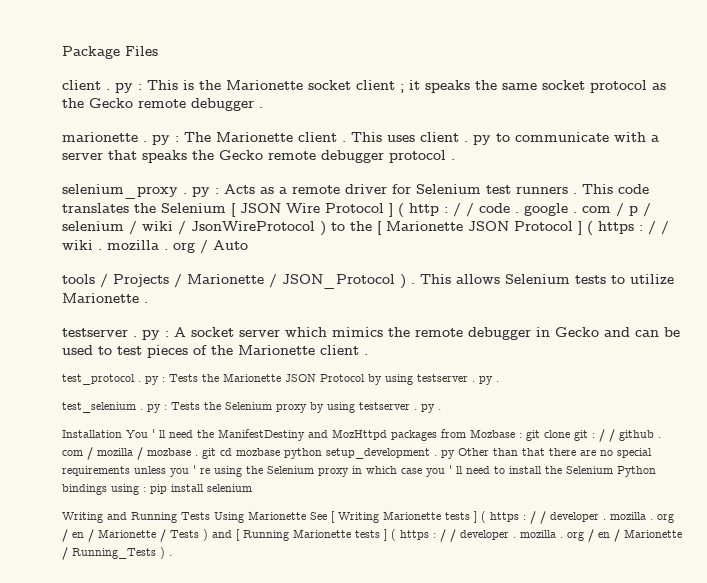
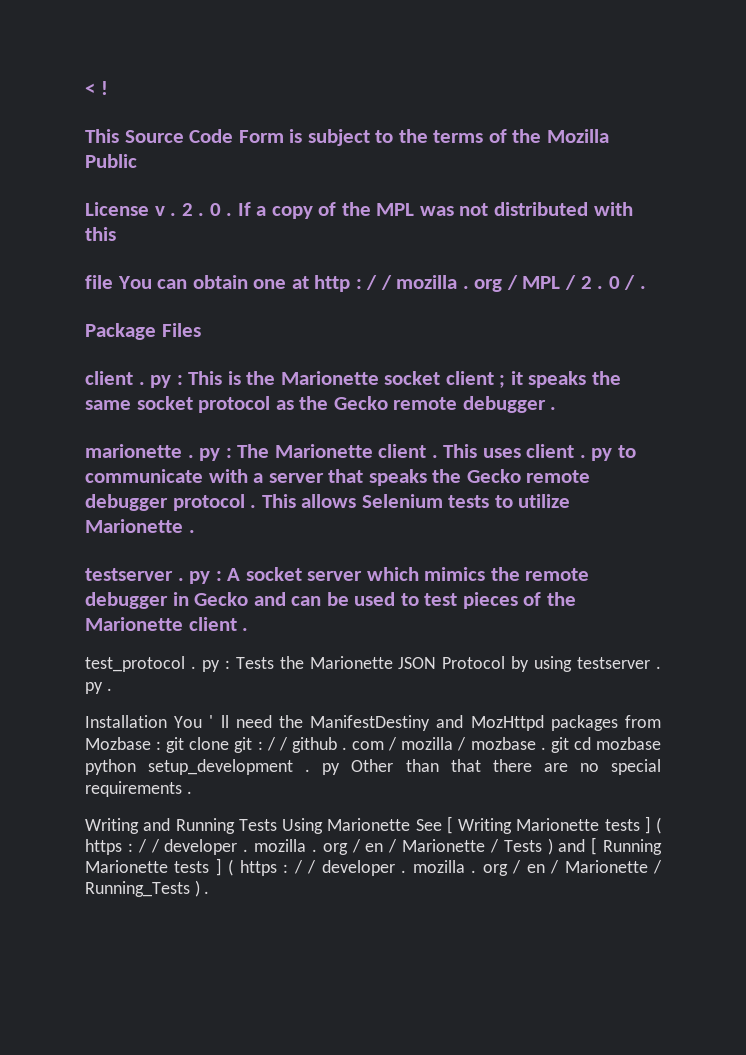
+ < !
+ This Source Code Form is subject to the terms of the Mozilla Public
+ License v . 2 . 0 . If a copy of the MPL was not distributed with this
+ file You can obtain one at http : / / mozilla . org / MPL / 2 . 0 / .
- This uses client . py to communicate with a server that speaks the Gecko remote debugger protocol .
- selenium_proxy . py : Acts as a remote driver for Selenium test runners . This code translates the Selenium [ JSON Wire Protocol ] ( http : / / code . google . com / p / selenium / wiki / JsonWireProtocol ) to the [ Marionette JSON Protocol ] ( https : / / wiki . mozilla . org / Auto
- tools / Projects / Marionette / JSON_Protocol ) . This allows Selenium tests to utilize Marionette .
+ This uses client . py to communicate with a server that speaks the Gecko remote debugger protocol . This allows Selenium tests to utilize Marionette .
- test_selenium . py : Tests the Selenium proxy by using testserver . py .
- Installation You ' ll need the ManifestDestiny and MozHttpd packages from Mozbase : git clone git : / / github . com / mozilla / mozbase . git cd mozbase python setup_development . py Other than that there are no special requirements unless you ' re using the Selenium proxy in which case you ' ll need to install the Selenium Python bindings using : pip install selenium
+ Installation You ' ll need the ManifestDestiny and MozHttpd packages from Mozbase : git clone git : / / github . com / mozilla / mozbase . git cd mozbase python setup_development . py Other than that there are no special requirements .

